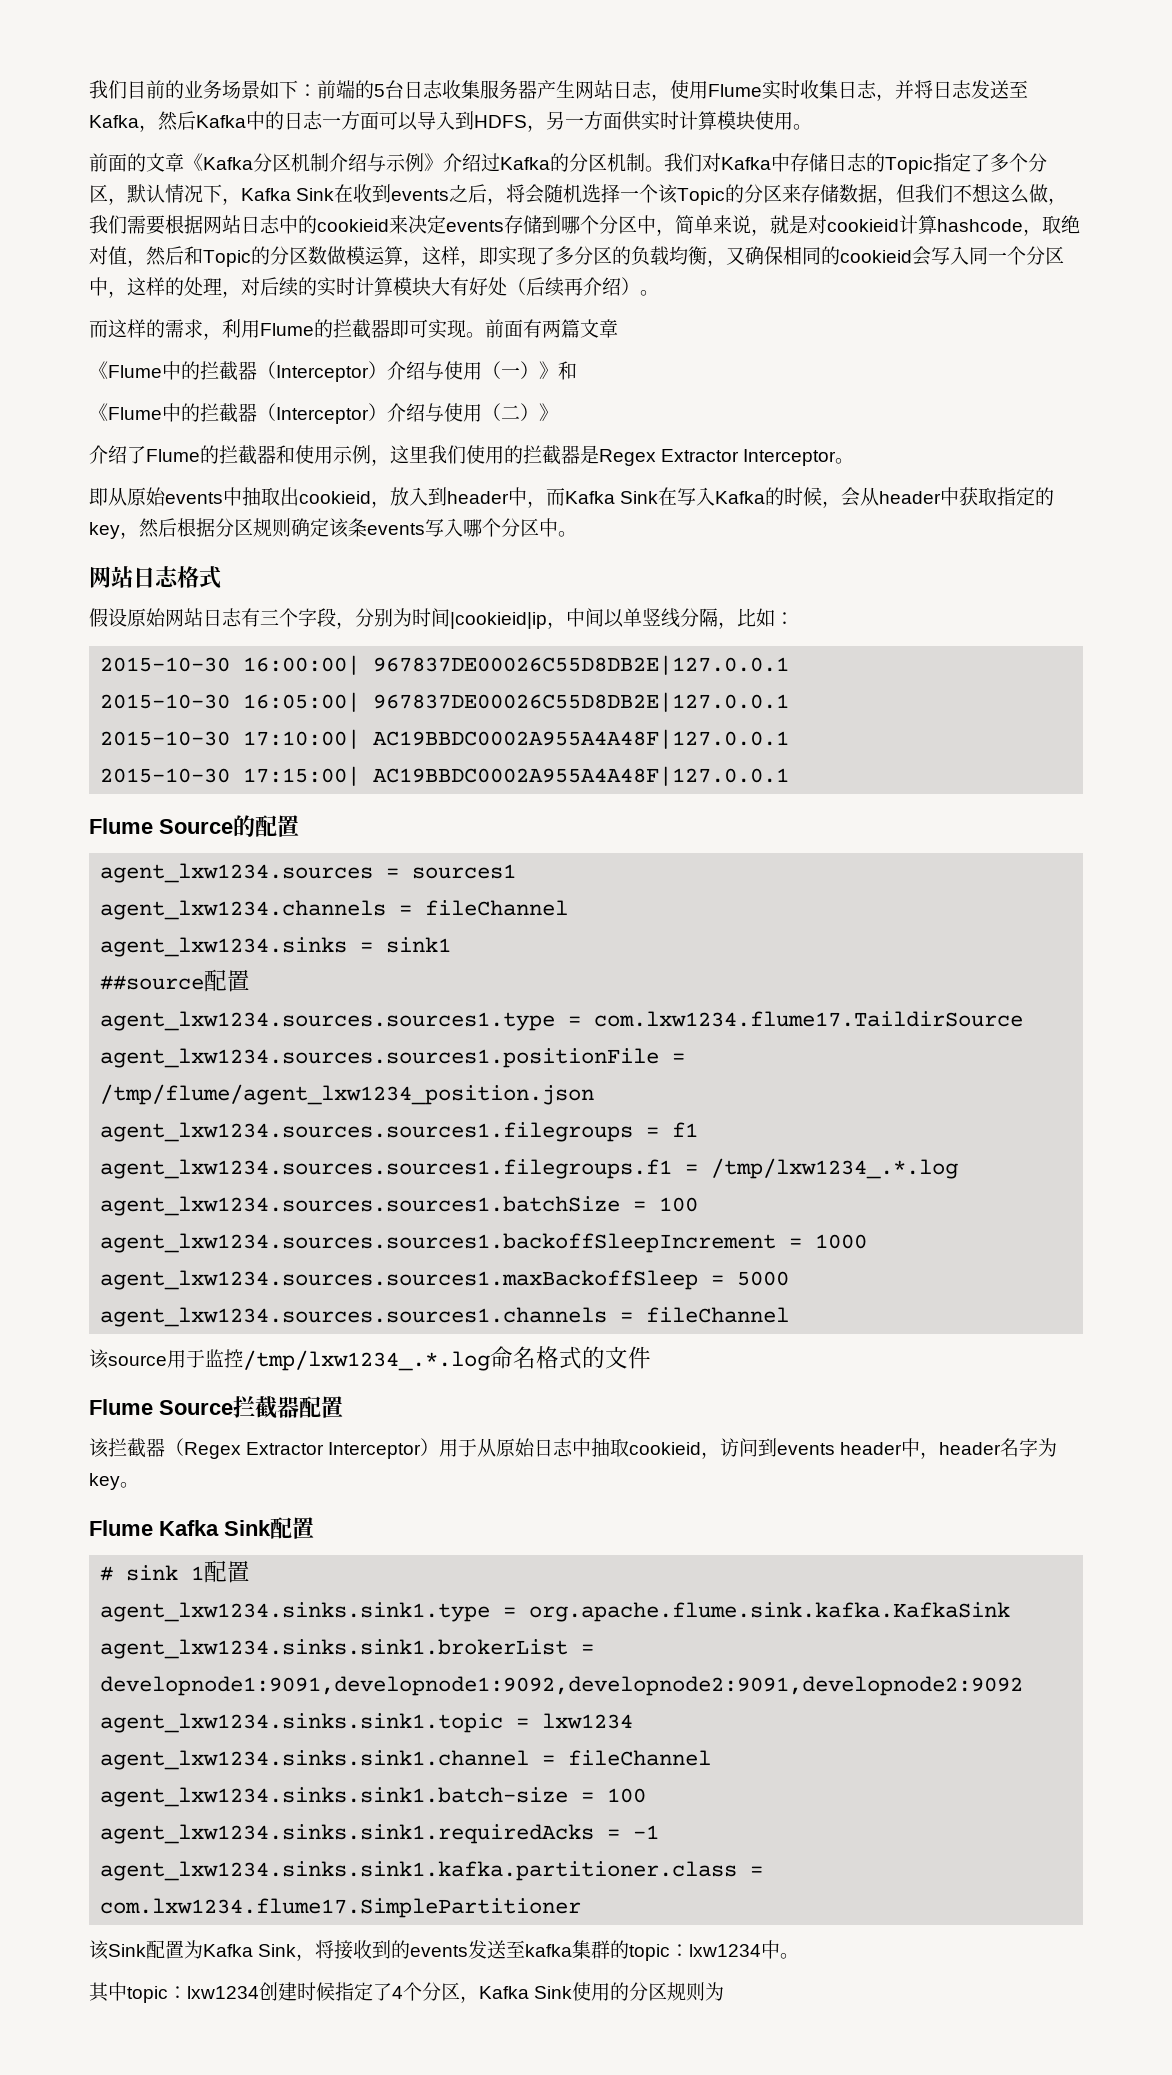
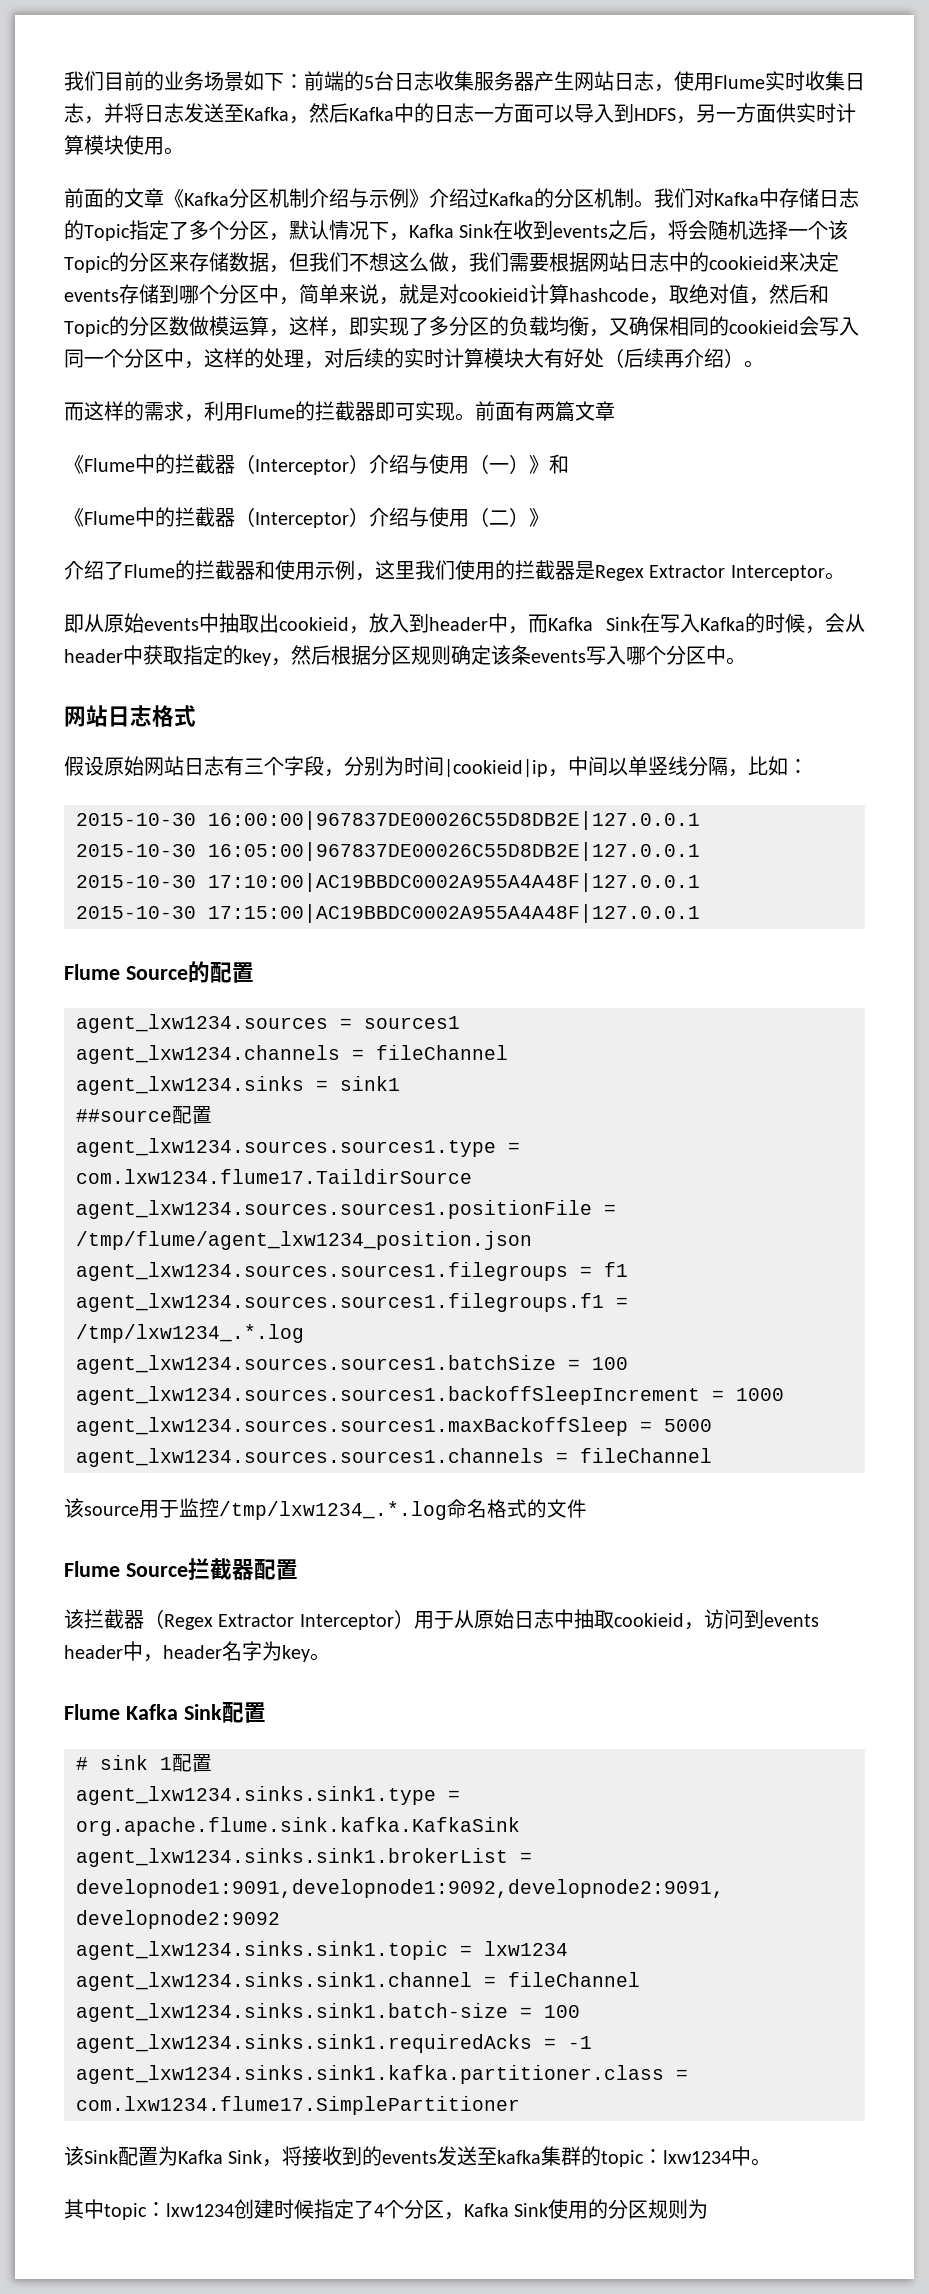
- 2015-10-30 16:00:00| 967837DE00026C55D8DB2E|127.0.0.1
- 2015-10-30 16:05:00| 967837DE00026C55D8DB2E|127.0.0.1
- 2015-10-30 17:10:00| AC19BBDC0002A955A4A48F|127.0.0.1
- 2015-10-30 17:15:00| AC19BBDC0002A955A4A48F|127.0.0.1
+ 2015-10-30 16:00:00|967837DE00026C55D8DB2E|127.0.0.1
+ 2015-10-30 16:05:00|967837DE00026C55D8DB2E|127.0.0.1
+ 2015-10-30 17:10:00|AC19BBDC0002A955A4A48F|127.0.0.1
+ 2015-10-30 17:15:00|AC19BBDC0002A955A4A48F|127.0.0.1

